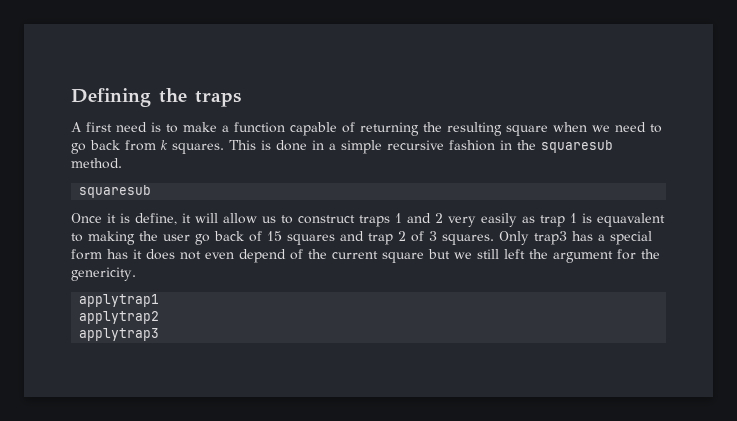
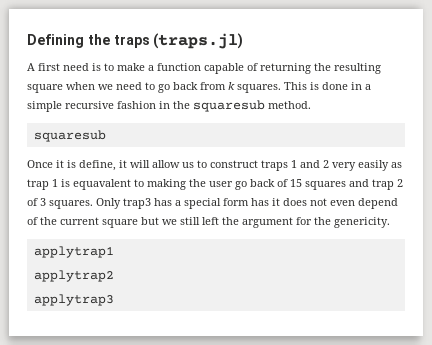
- Defining the traps
+ Defining the traps (traps.jl)

